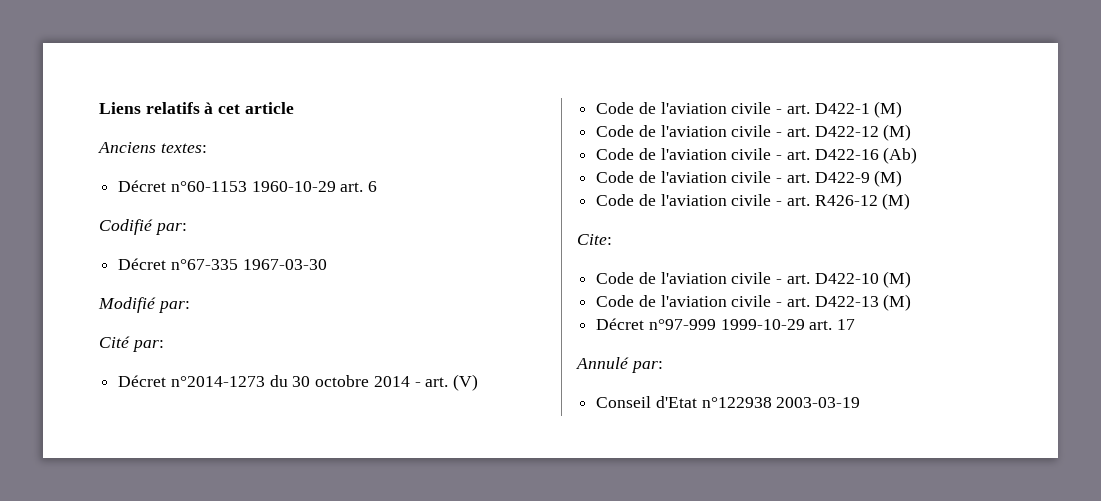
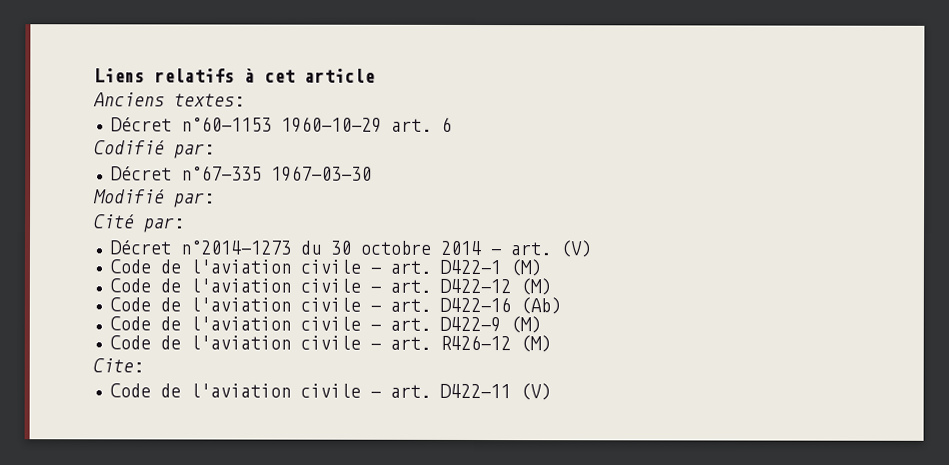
- Code de l'aviation civile - art. D422-10 (M)
- Code de l'aviation civile - art. D422-13 (M)
- Décret n°97-999 1999-10-29 art. 17
- Annulé par:
- Conseil d'Etat n°122938 2003-03-19
+ Code de l'aviation civile - art. D422-11 (V)

